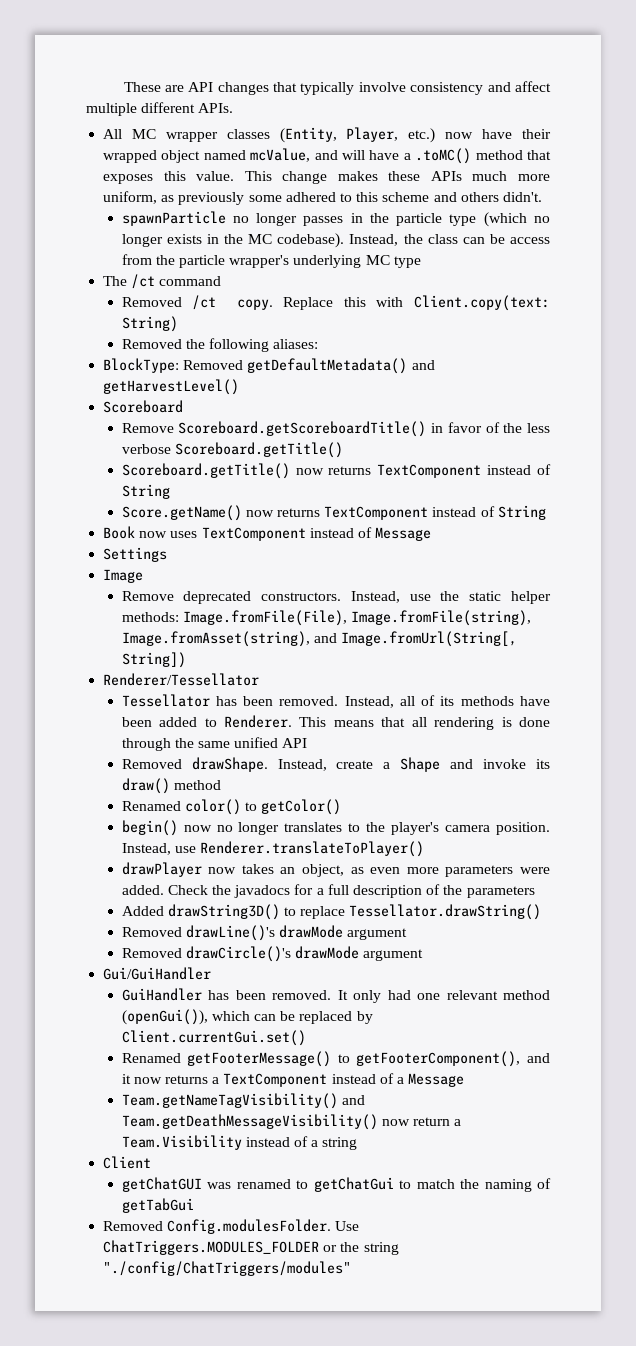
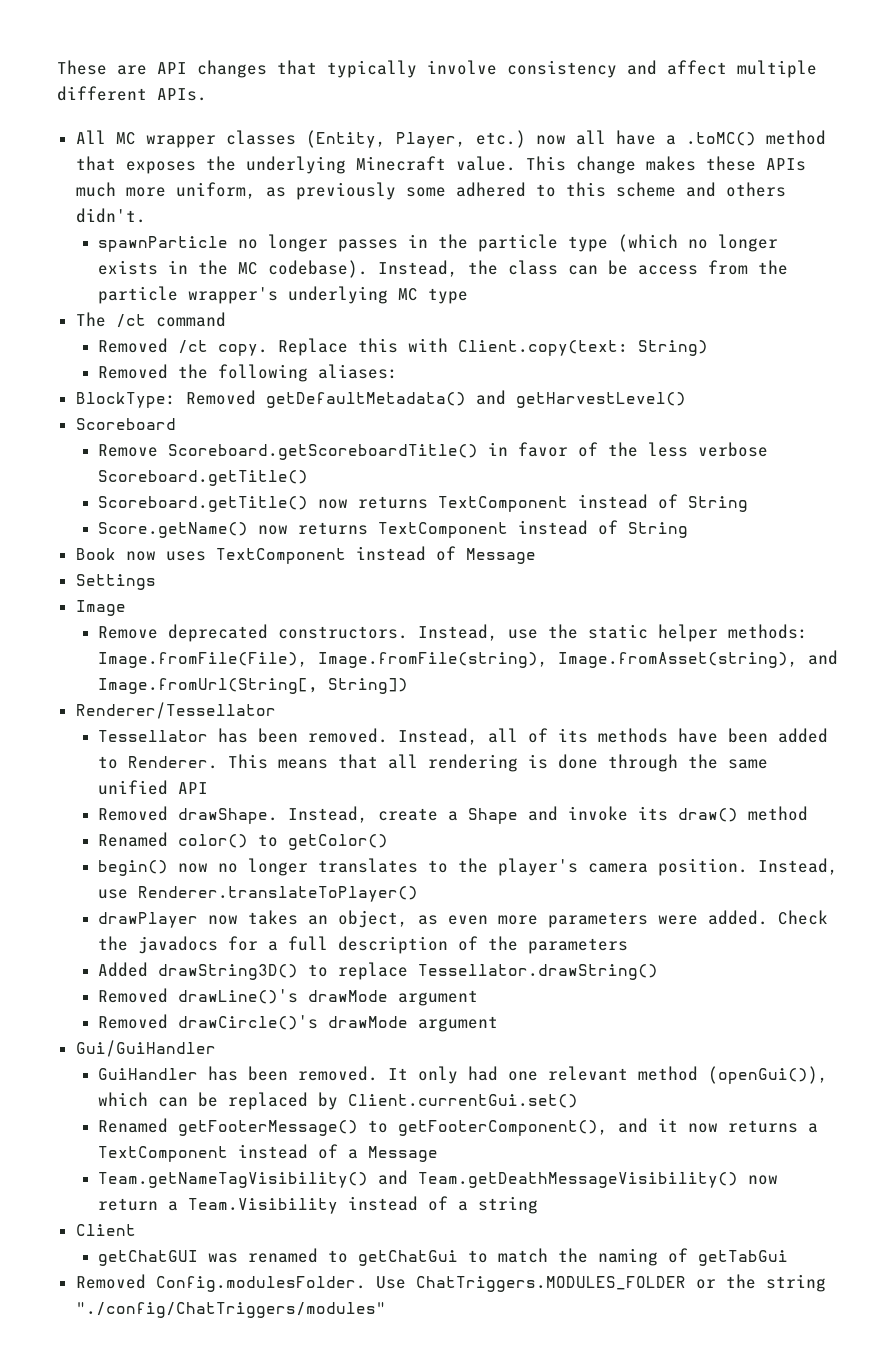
- All MC wrapper classes (Entity, Player, etc.) now have their wrapped object named mcValue, and will have a .toMC() method that exposes this value.
+ All MC wrapper classes (Entity, Player, etc.) now all have a .toMC() method that exposes the underlying Minecraft value.

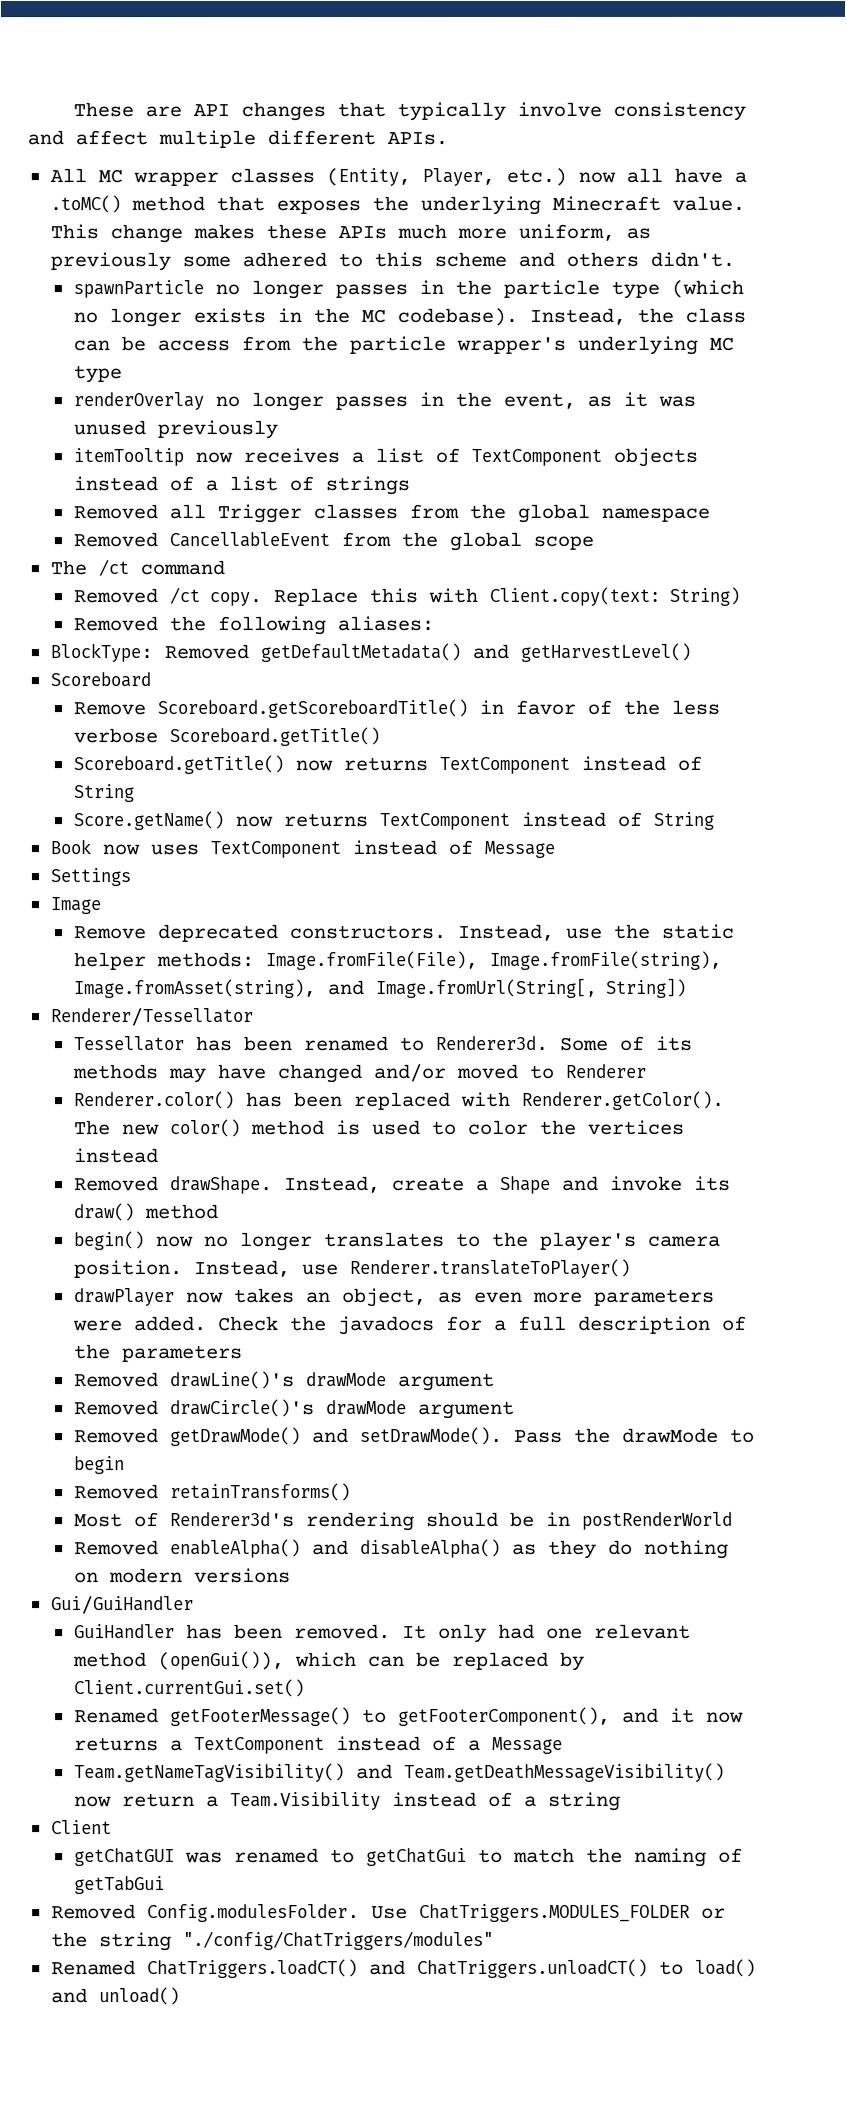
+ renderOverlay no longer passes in the event, as it was unused previously
+ itemTooltip now receives a list of TextComponent objects instead of a list of strings
+ Removed all Trigger classes from the global namespace
+ Removed CancellableEvent from the global scope
- Tessellator has been removed. Instead, all of its methods have been added to Renderer. This means that all rendering is done through the same unified API
+ Tessellator has been renamed to Renderer3d. Some of its methods may have changed and/or moved to Renderer
+ Renderer.color() has been replaced with Renderer.getColor(). The new color() method is used to color the vertices instead
- Renamed color() to getColor()
- Added drawString3D() to replace Tessellator.drawString()
+ Removed getDrawMode() and setDrawMode(). Pass the drawMode to begin
+ Removed retainTransforms()
+ Most of Renderer3d's rendering should be in postRenderWorld
+ Removed enableAlpha() and disableAlpha() as they do nothing on modern versions
+ Renamed ChatTriggers.loadCT() and ChatTriggers.unloadCT() to load() and unload()

